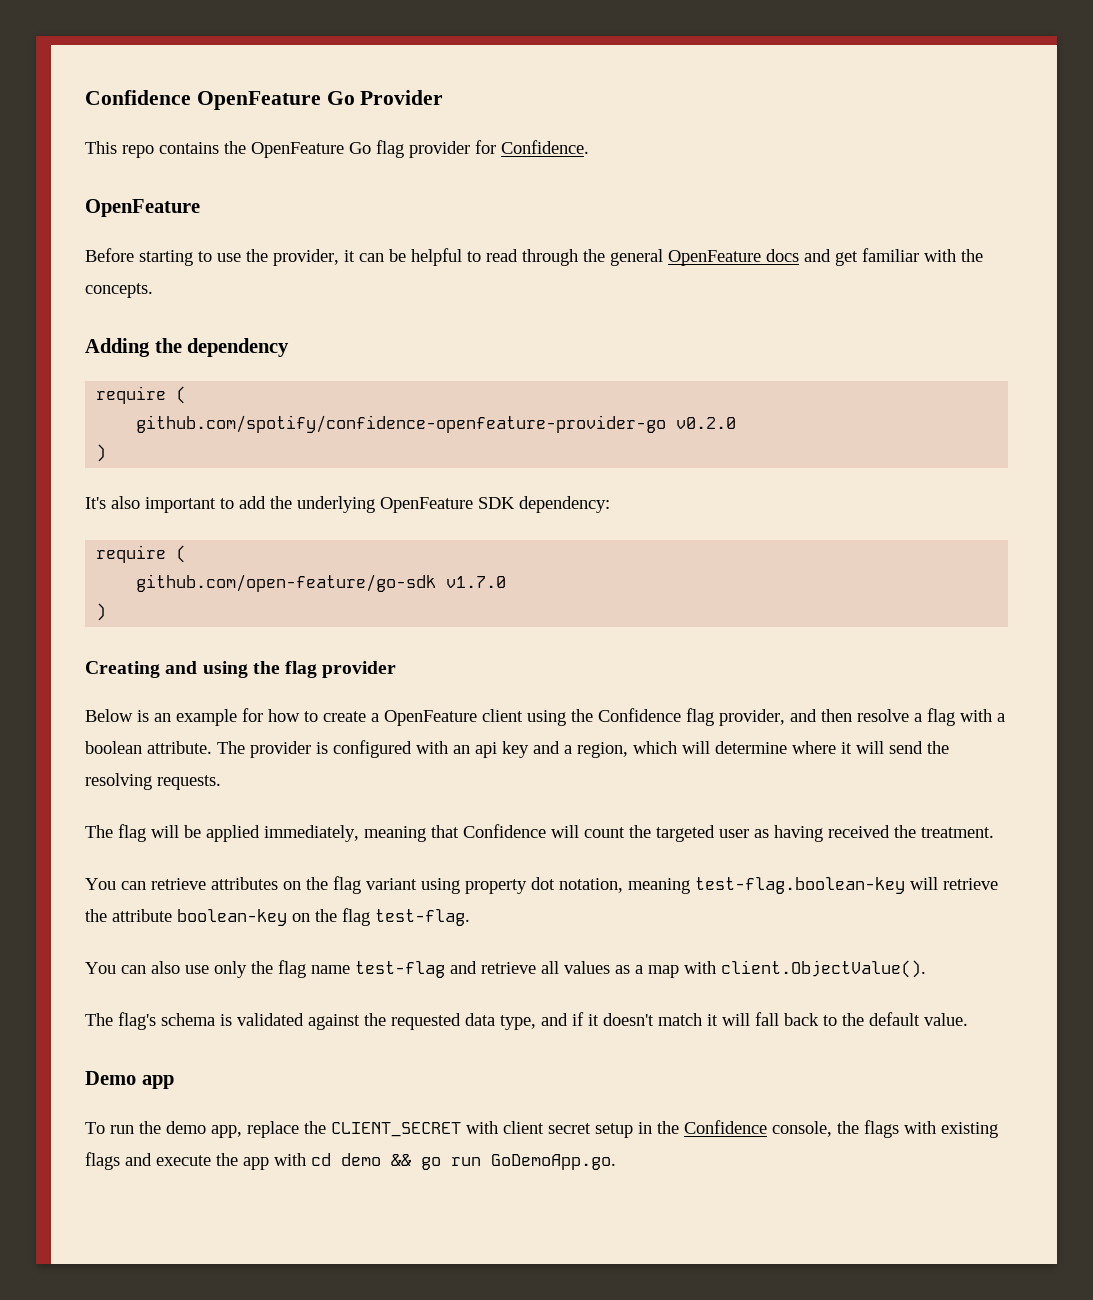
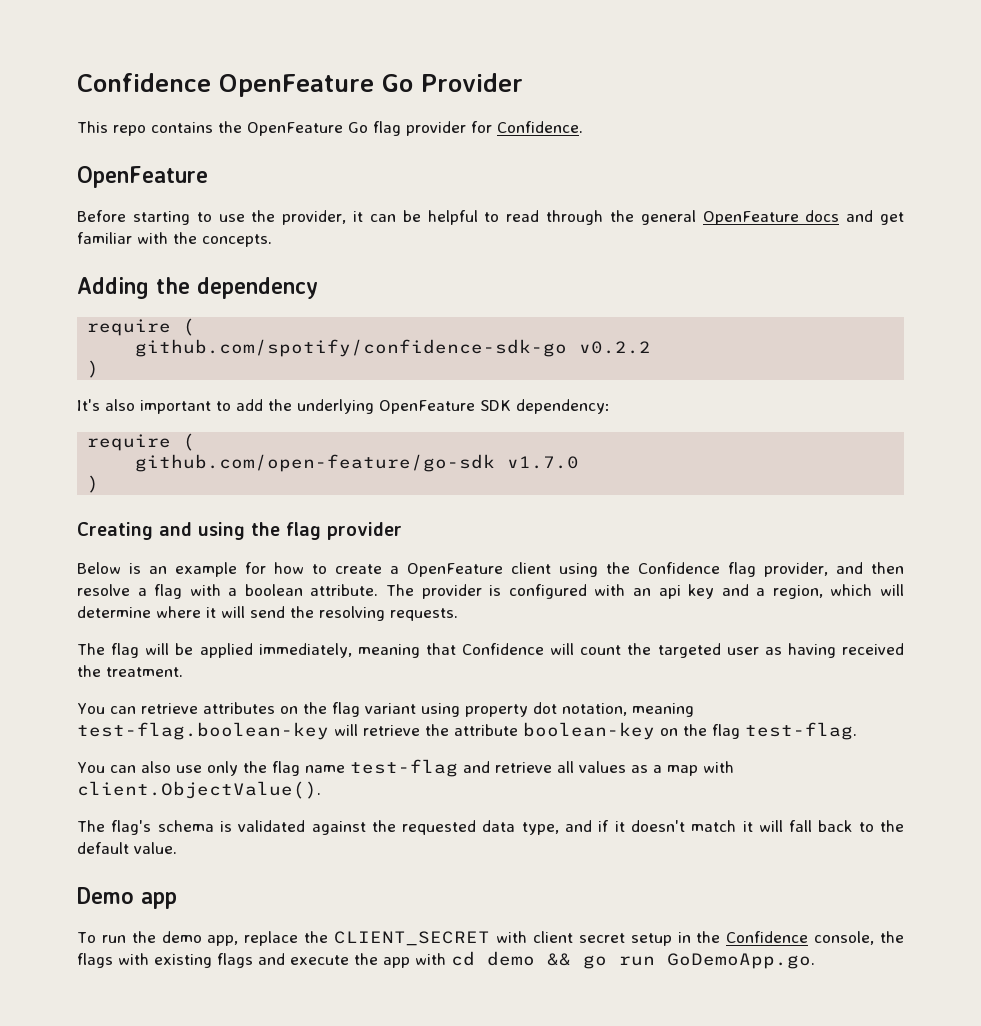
- github.com/spotify/confidence-openfeature-provider-go v0.2.0
+ github.com/spotify/confidence-sdk-go v0.2.2

